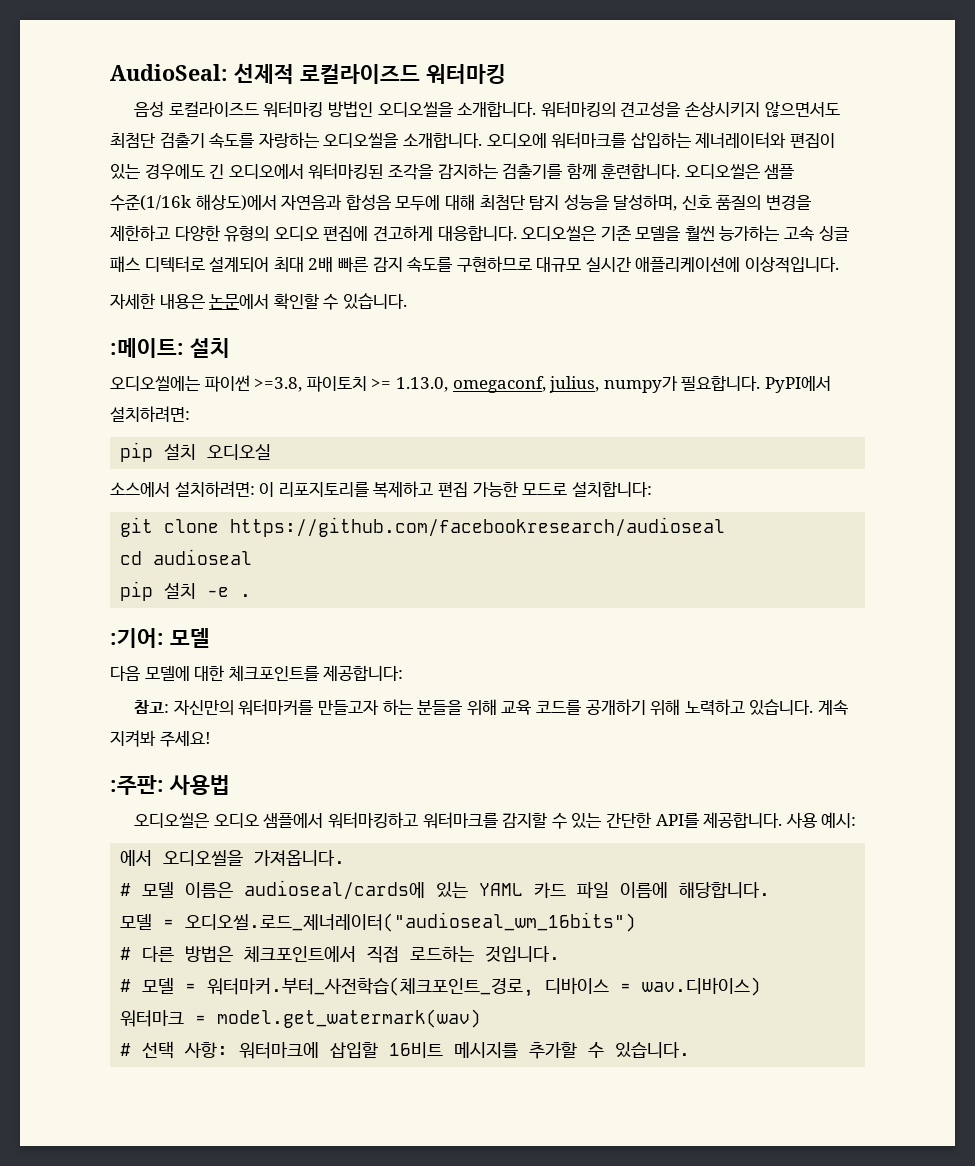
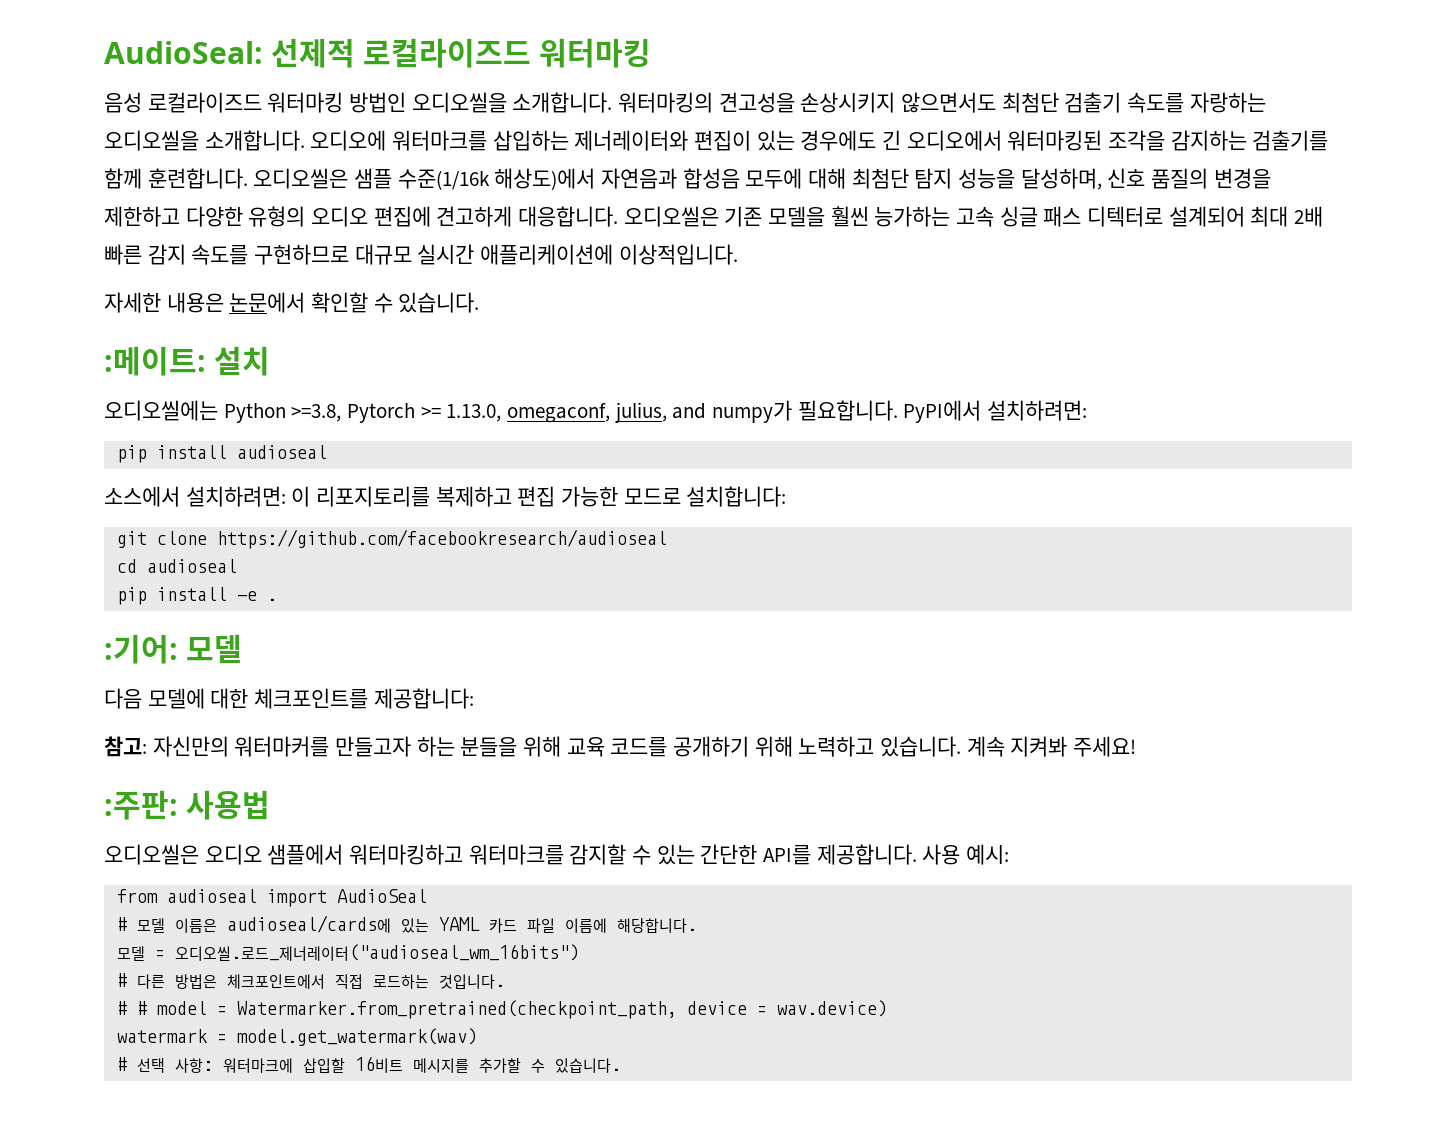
- 오디오씰에는 파이썬 >=3.8, 파이토치 >= 1.13.0, omegaconf, julius, numpy가 필요합니다.
+ 오디오씰에는 Python >=3.8, Pytorch >= 1.13.0, omegaconf, julius, and numpy가 필요합니다.
- pip 설치 오디오실
+ pip install audioseal
- pip 설치 -e .
+ pip install -e .
- 에서 오디오씰을 가져옵니다.
+ from audioseal import AudioSeal
- # 모델 = 워터마커.부터_사전학습(체크포인트_경로, 디바이스 = wav.디바이스)
- 워터마크 = model.get_watermark(wav)
+ # # model = Watermarker.from_pretrained(checkpoint_path, device = wav.device)
+ watermark = model.get_watermark(wav)

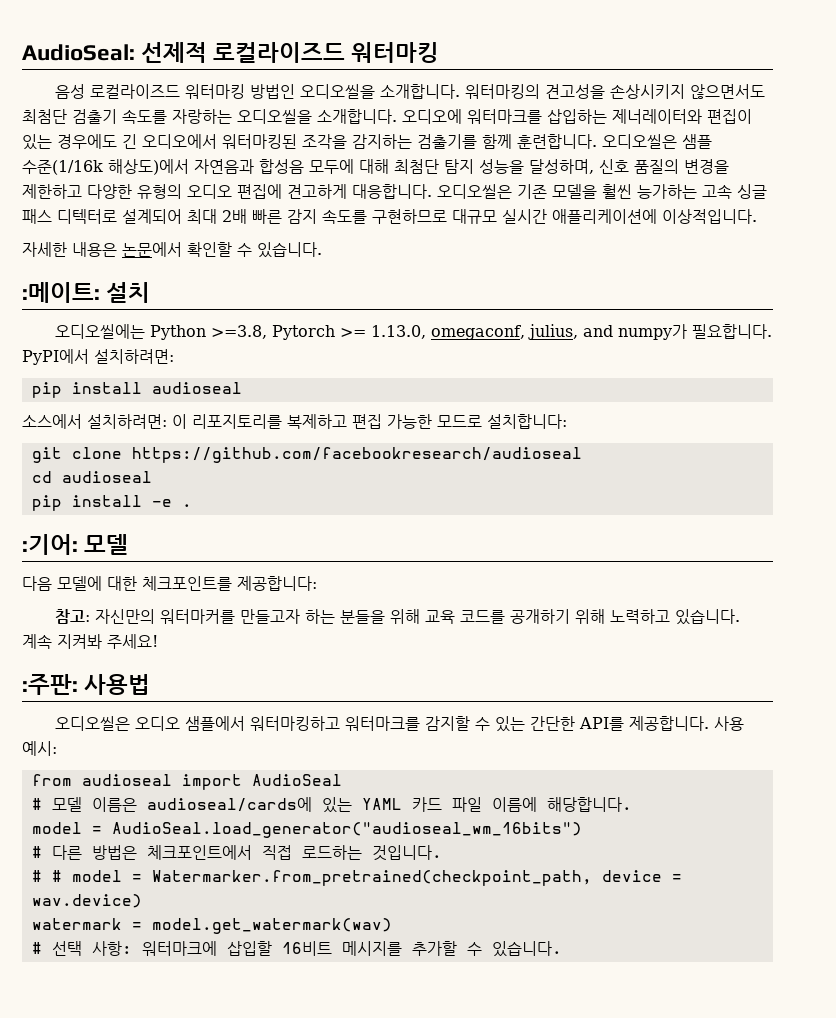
- 모델 = 오디오씰.로드_제너레이터("audioseal_wm_16bits")
+ model = AudioSeal.load_generator("audioseal_wm_16bits")

